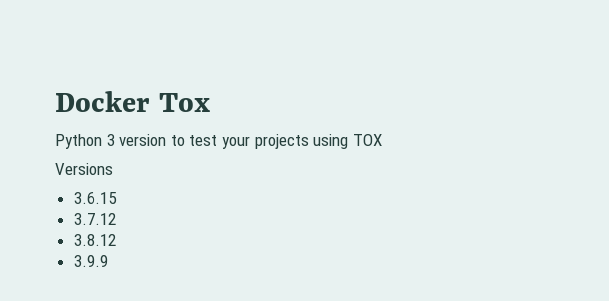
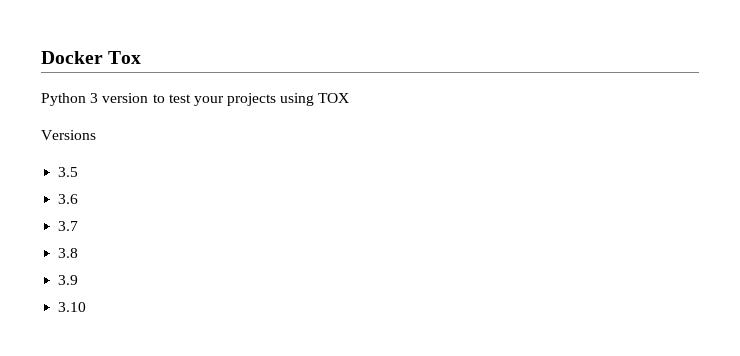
- 3.6.15
- 3.7.12
- 3.8.12
- 3.9.9
+ 3.5
+ 3.6
+ 3.7
+ 3.8
+ 3.9
+ 3.10

